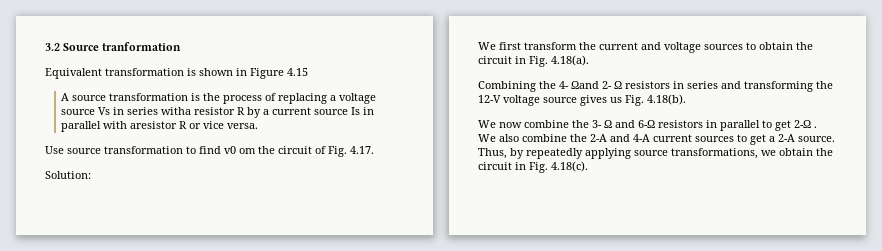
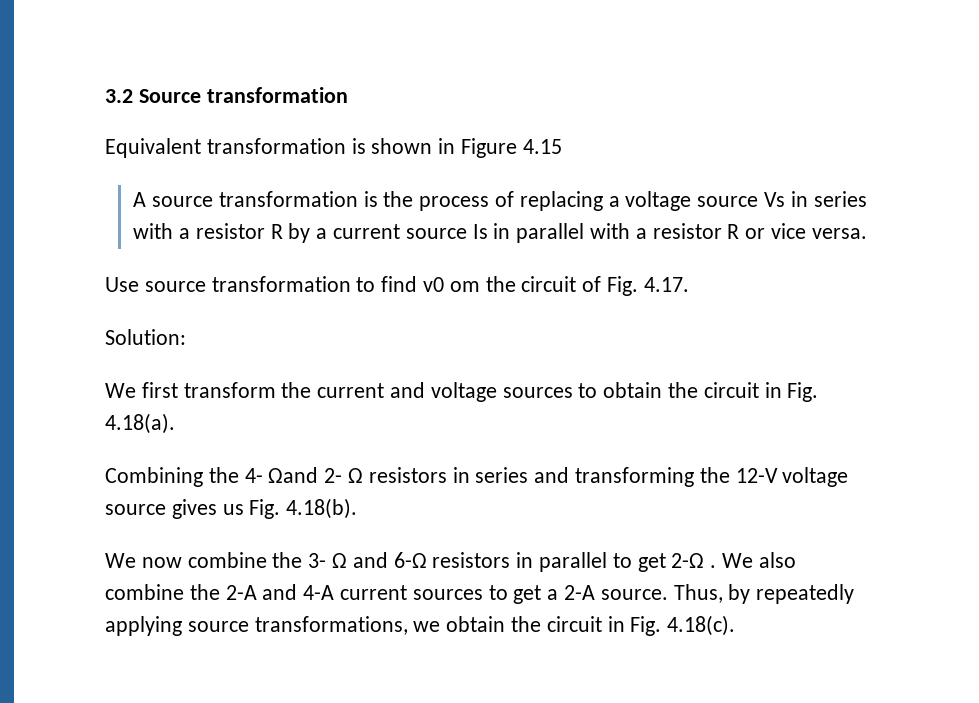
- 3.2 Source tranformation
+ 3.2 Source transformation
- A source transformation is the process of replacing a voltage source Vs in series witha resistor R by a current source Is in parallel with aresistor R or vice versa.
+ A source transformation is the process of replacing a voltage source Vs in series with a resistor R by a current source Is in parallel with a resistor R or vice versa.

